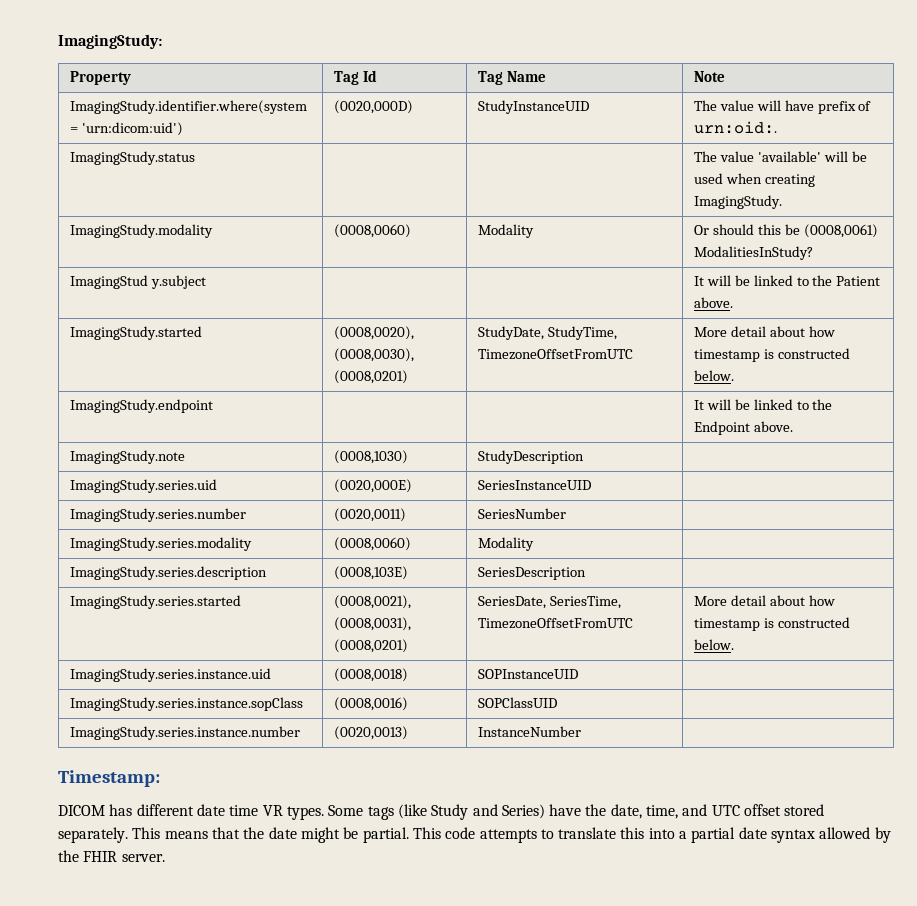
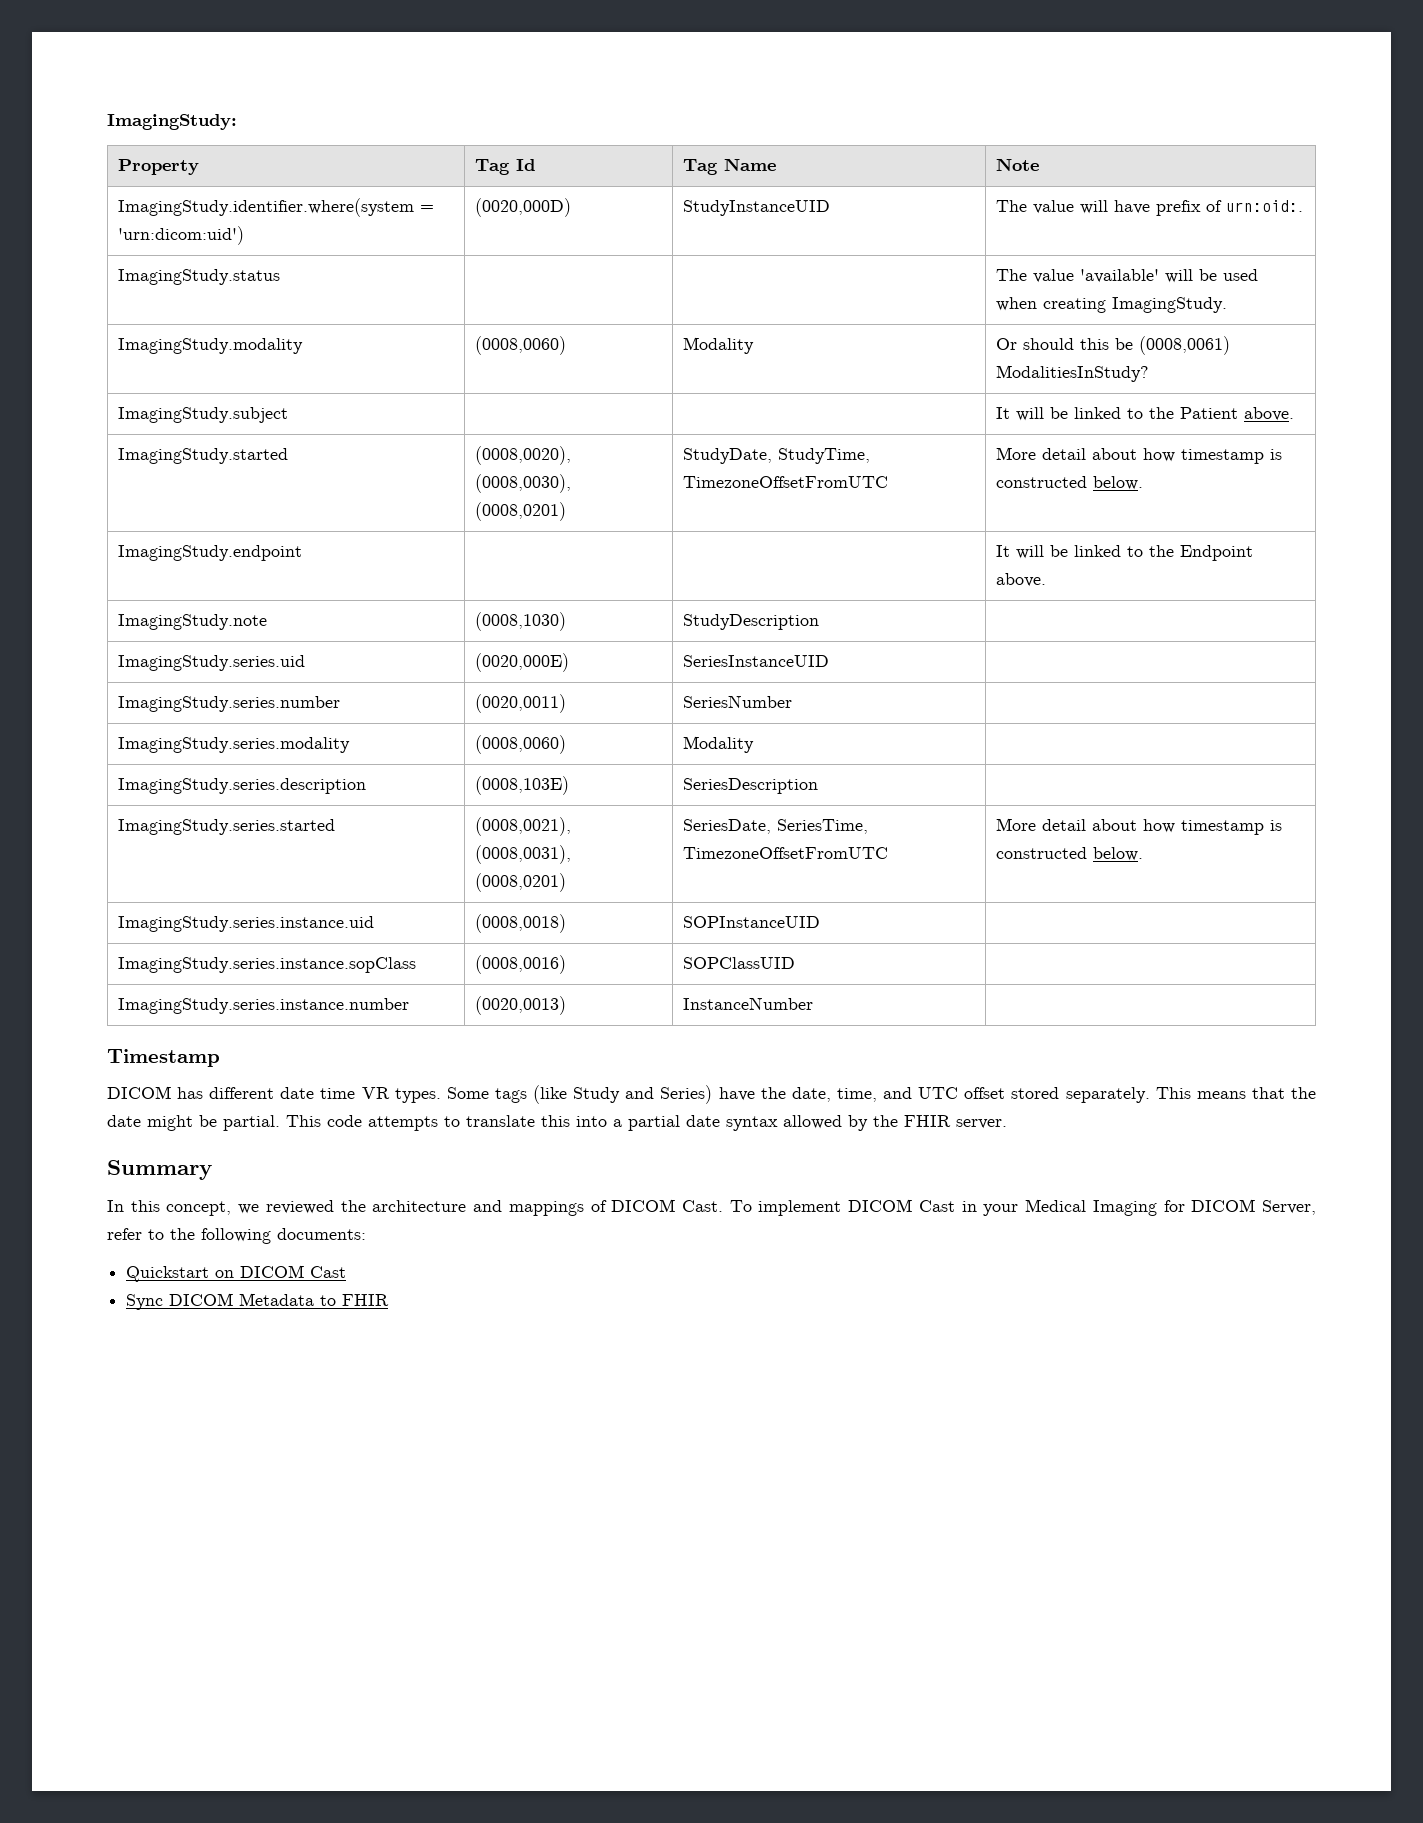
- ImagingStud y.subject | | | It will be linked to the Patient above.
+ ImagingStudy.subject | | | It will be linked to the Patient above.
- Timestamp:
+ Timestamp
+ Summary
+ In this concept, we reviewed the architecture and mappings of DICOM Cast. To implement DICOM Cast in your Medical Imaging for DICOM Server, refer to the following documents:
+ Quickstart on DICOM Cast
+ Sync DICOM Metadata to FHIR

